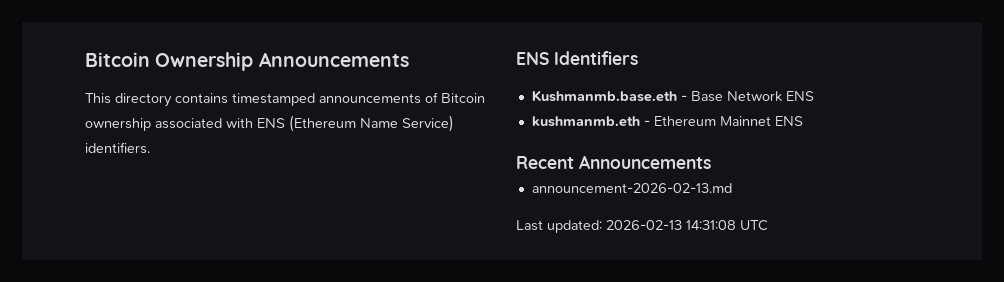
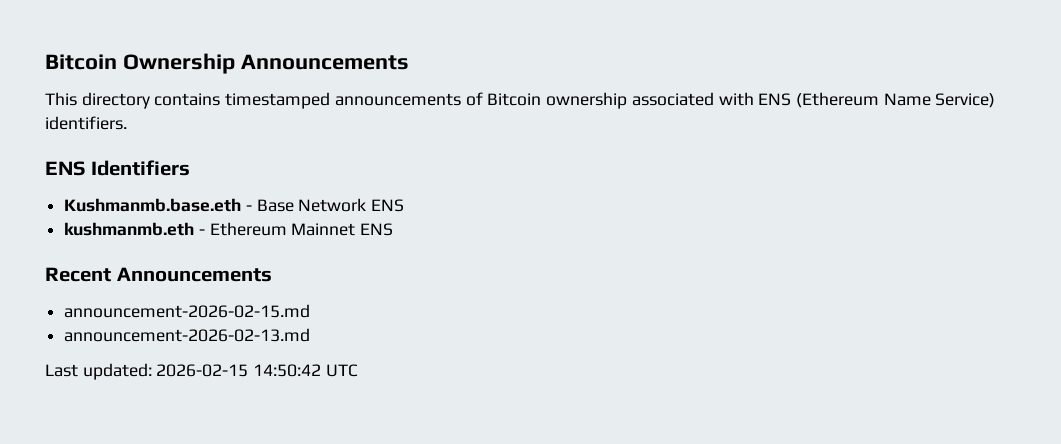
+ announcement-2026-02-15.md
- Last updated: 2026-02-13 14:31:08 UTC
+ Last updated: 2026-02-15 14:50:42 UTC

